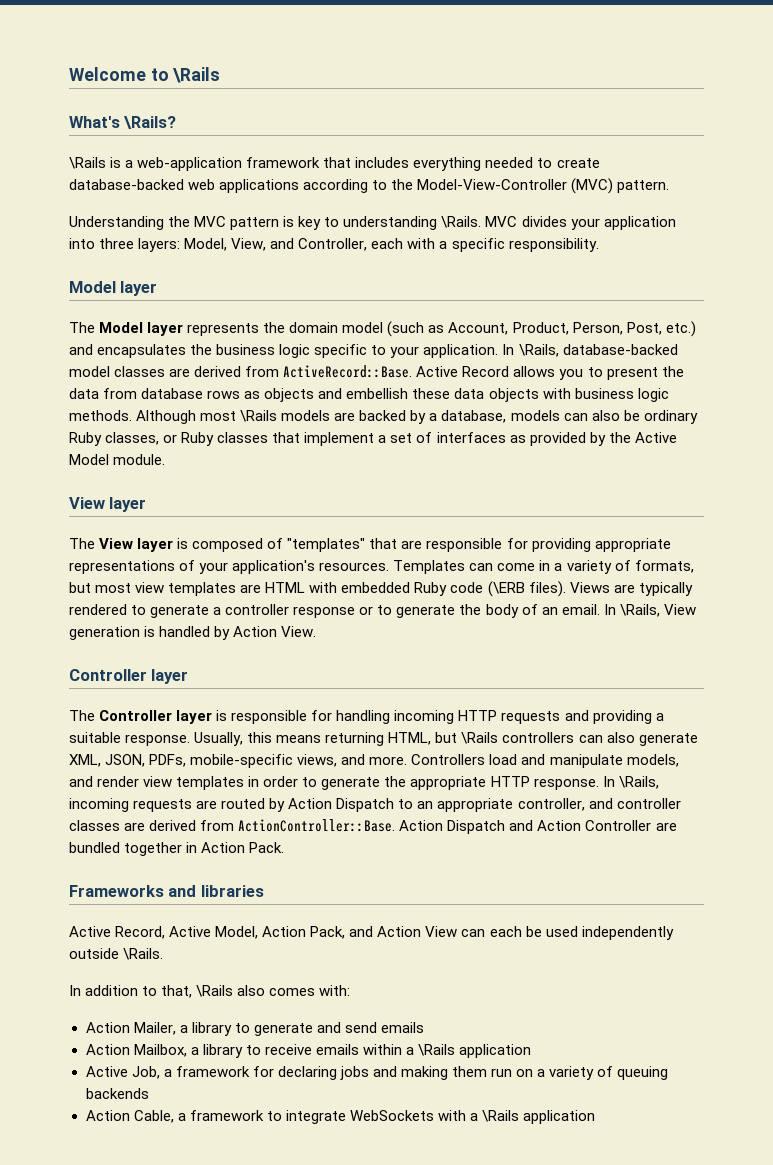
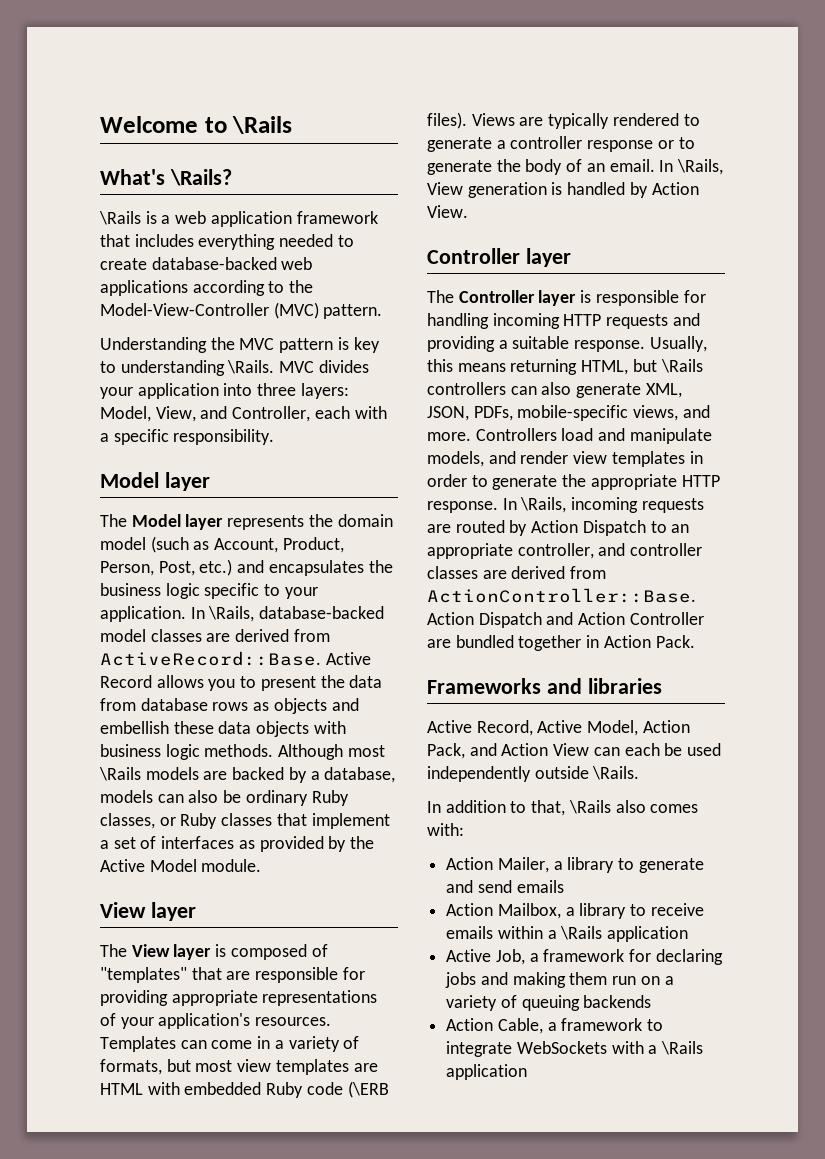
- \Rails is a web-application framework that includes everything needed to create database-backed web applications according to the Model-View-Controller (MVC) pattern.
+ \Rails is a web application framework that includes everything needed to create database-backed web applications according to the Model-View-Controller (MVC) pattern.

